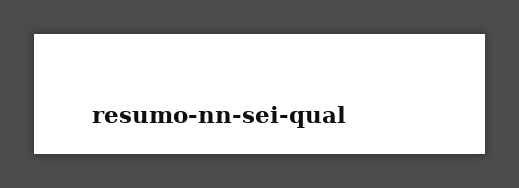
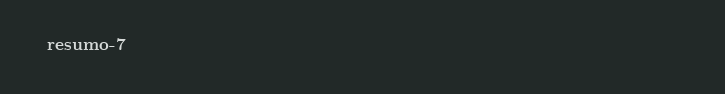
- resumo-nn-sei-qual
+ resumo-7

